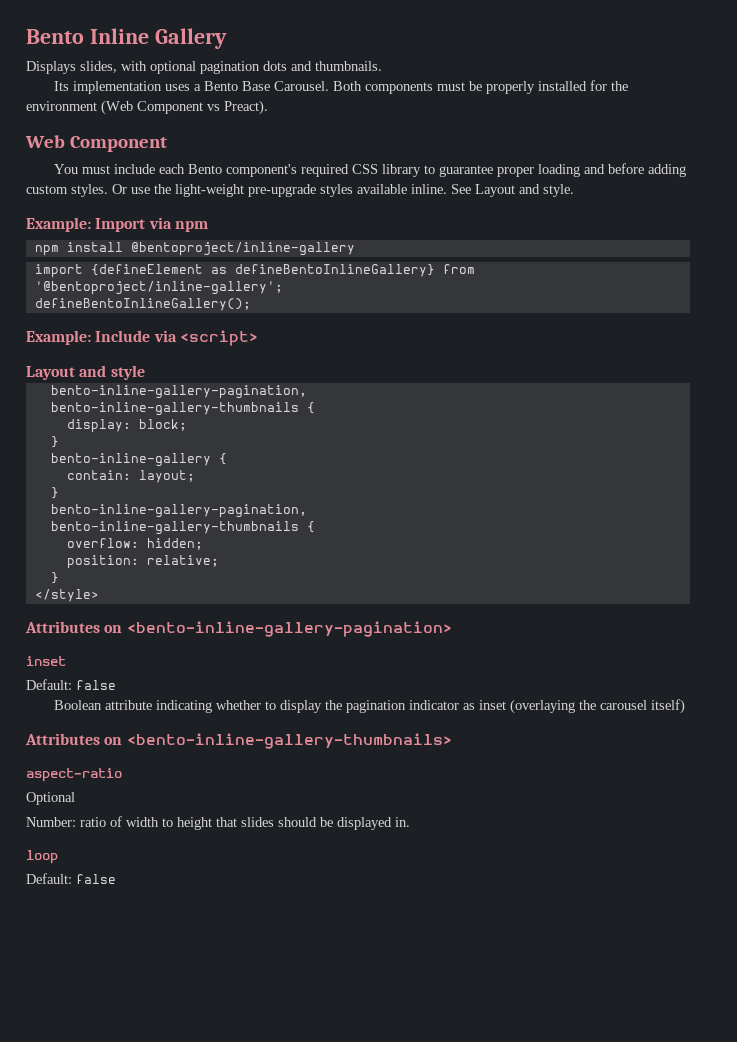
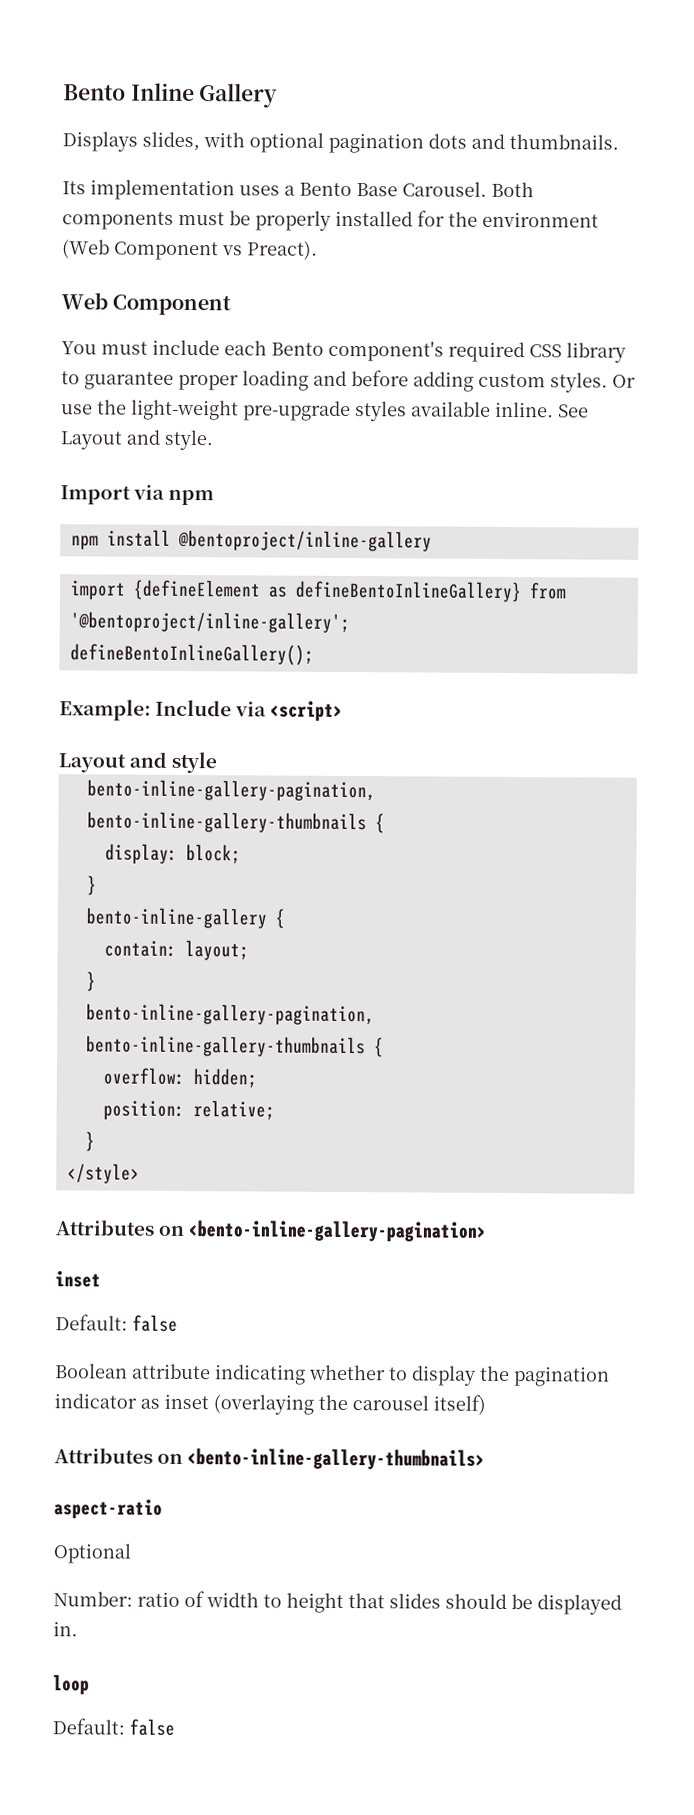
- Example: Import via npm
+ Import via npm

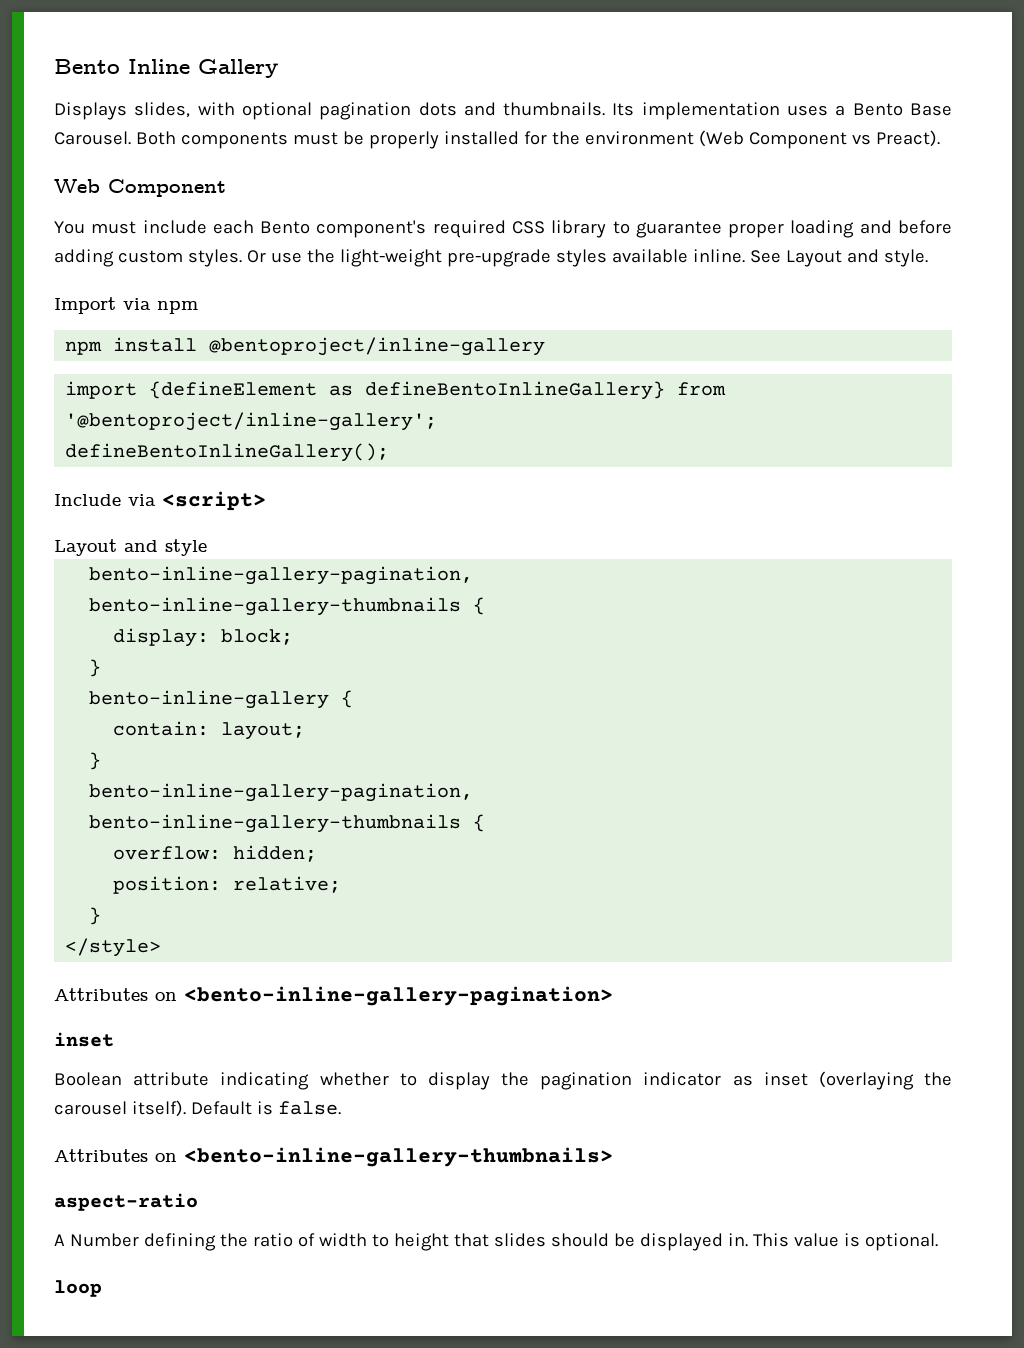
- Displays slides, with optional pagination dots and thumbnails.
- Its implementation uses a Bento Base Carousel.
+ Displays slides, with optional pagination dots and thumbnails. Its implementation uses a Bento Base Carousel.
- Example: Include via <script>
+ Include via <script>
  Attributes on <bento-inline-gallery-pagination>
  inset
- Default: false
- Boolean attribute indicating whether to display the pagination indicator as inset (overlaying the carousel itself)
+ Boolean attribute indicating whether to display the pagination indicator as inset (overlaying the carousel itself). Default is false.
- Optional
- Number: ratio of width to height that slides should be displayed in.
+ A Number defining the ratio of width to height that slides should be displayed in. This value is optional.
  loop
- Default: false

